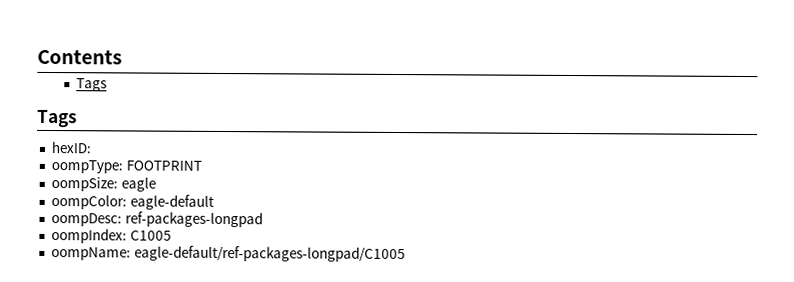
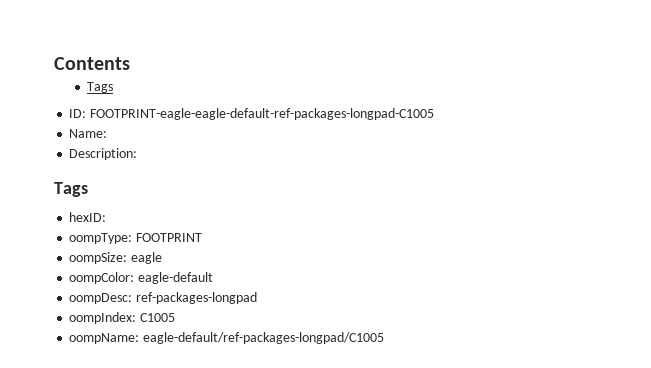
+ ID: FOOTPRINT-eagle-eagle-default-ref-packages-longpad-C1005
+ Name:
+ Description:

